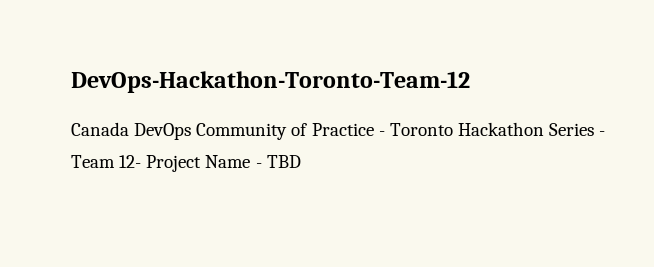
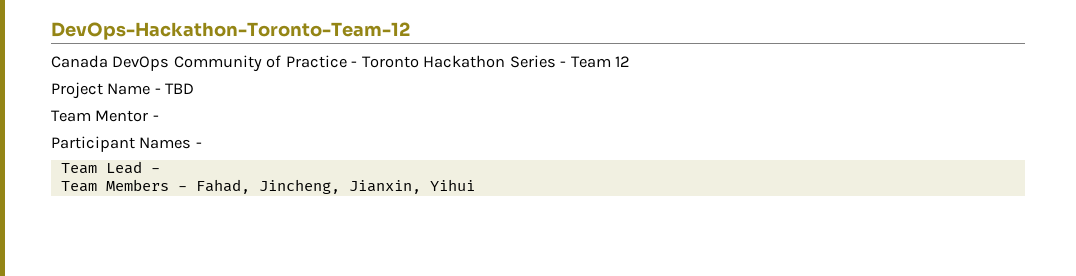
- Canada DevOps Community of Practice - Toronto Hackathon Series - Team 12- Project Name - TBD
+ Canada DevOps Community of Practice - Toronto Hackathon Series - Team 12
+ Project Name - TBD
+ Team Mentor -
+ Participant Names -
+ Team Lead -
+ Team Members - Fahad, Jincheng, Jianxin, Yihui

